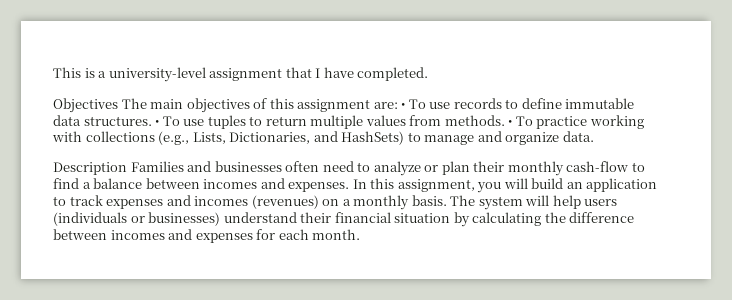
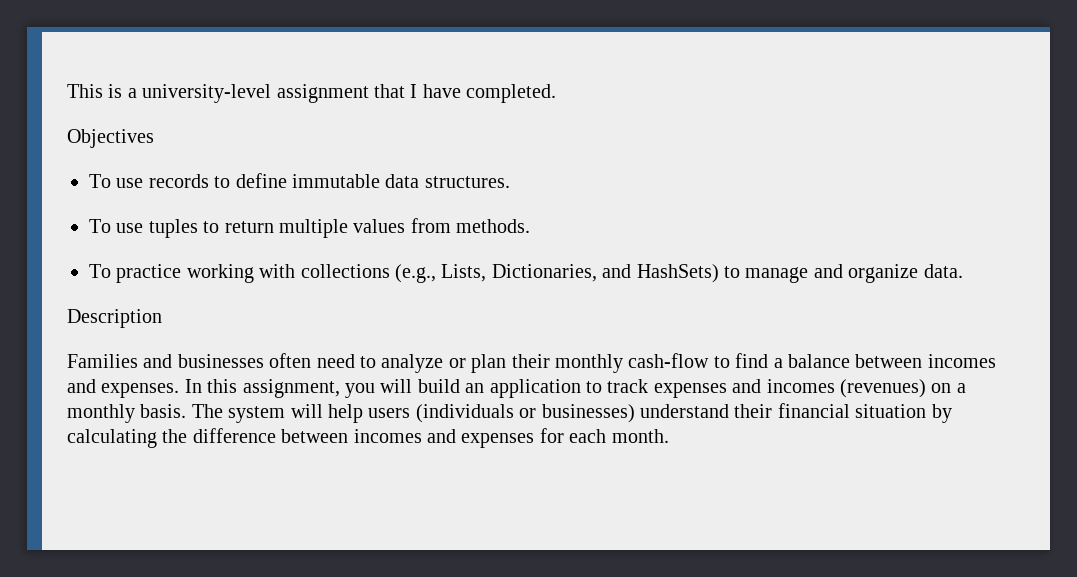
- Objectives The main objectives of this assignment are: • To use records to define immutable data structures. • To use tuples to return multiple values from methods. • To practice working with collections (e.g., Lists, Dictionaries, and HashSets) to manage and organize data.
+ Objectives
+ To use records to define immutable data structures.
+ To use tuples to return multiple values from methods.
+ To practice working with collections (e.g., Lists, Dictionaries, and HashSets) to manage and organize data.
- Description Families and businesses often need to analyze or plan their monthly cash-flow to find a balance between incomes and expenses.
+ Description
+ Families and businesses often need to analyze or plan their monthly cash-flow to find a balance between incomes and expenses.

